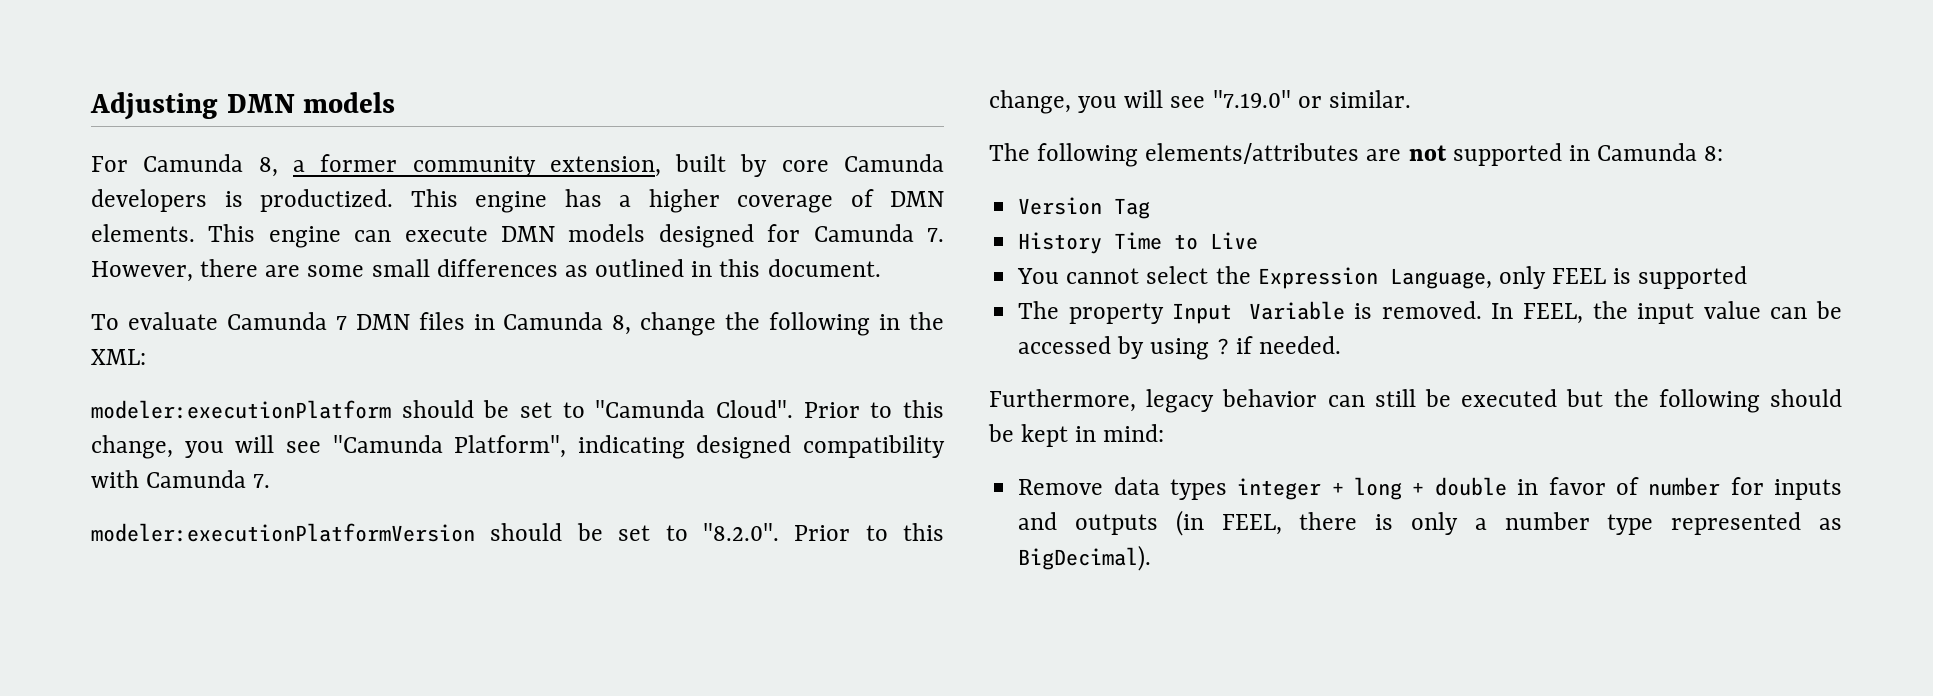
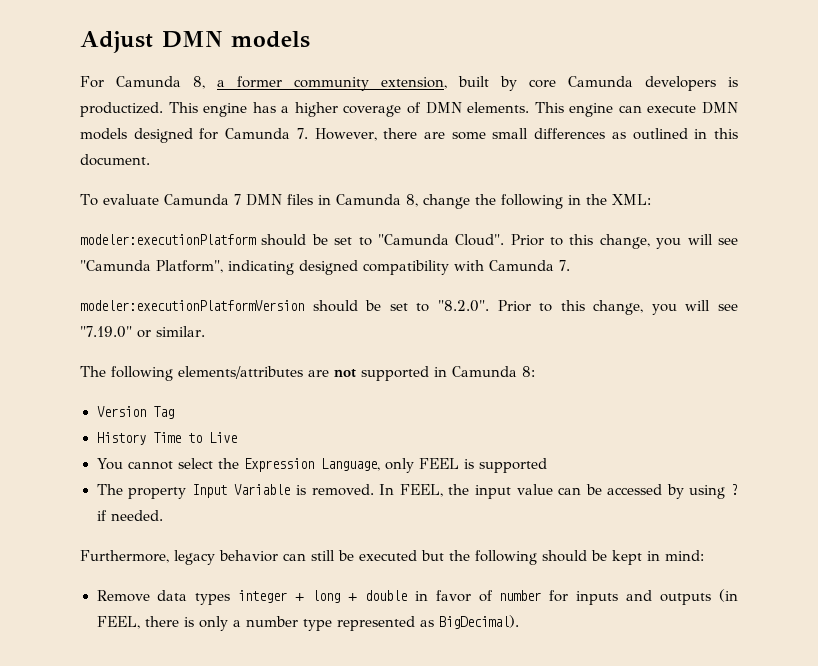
- Adjusting DMN models
+ Adjust DMN models

